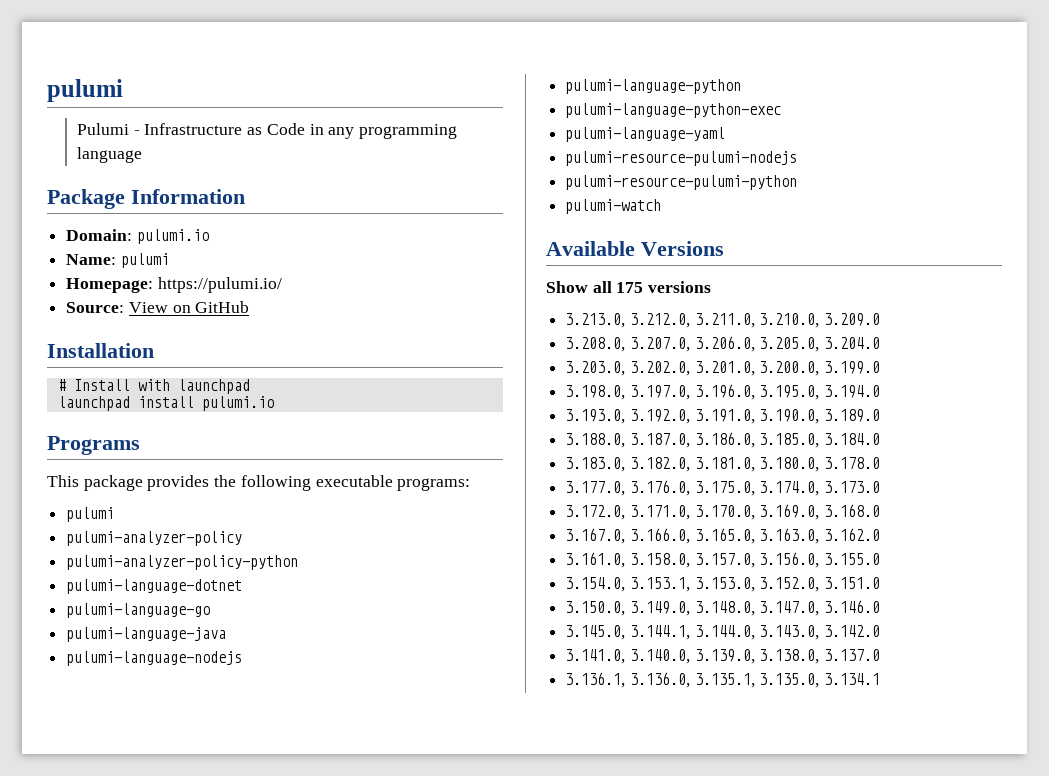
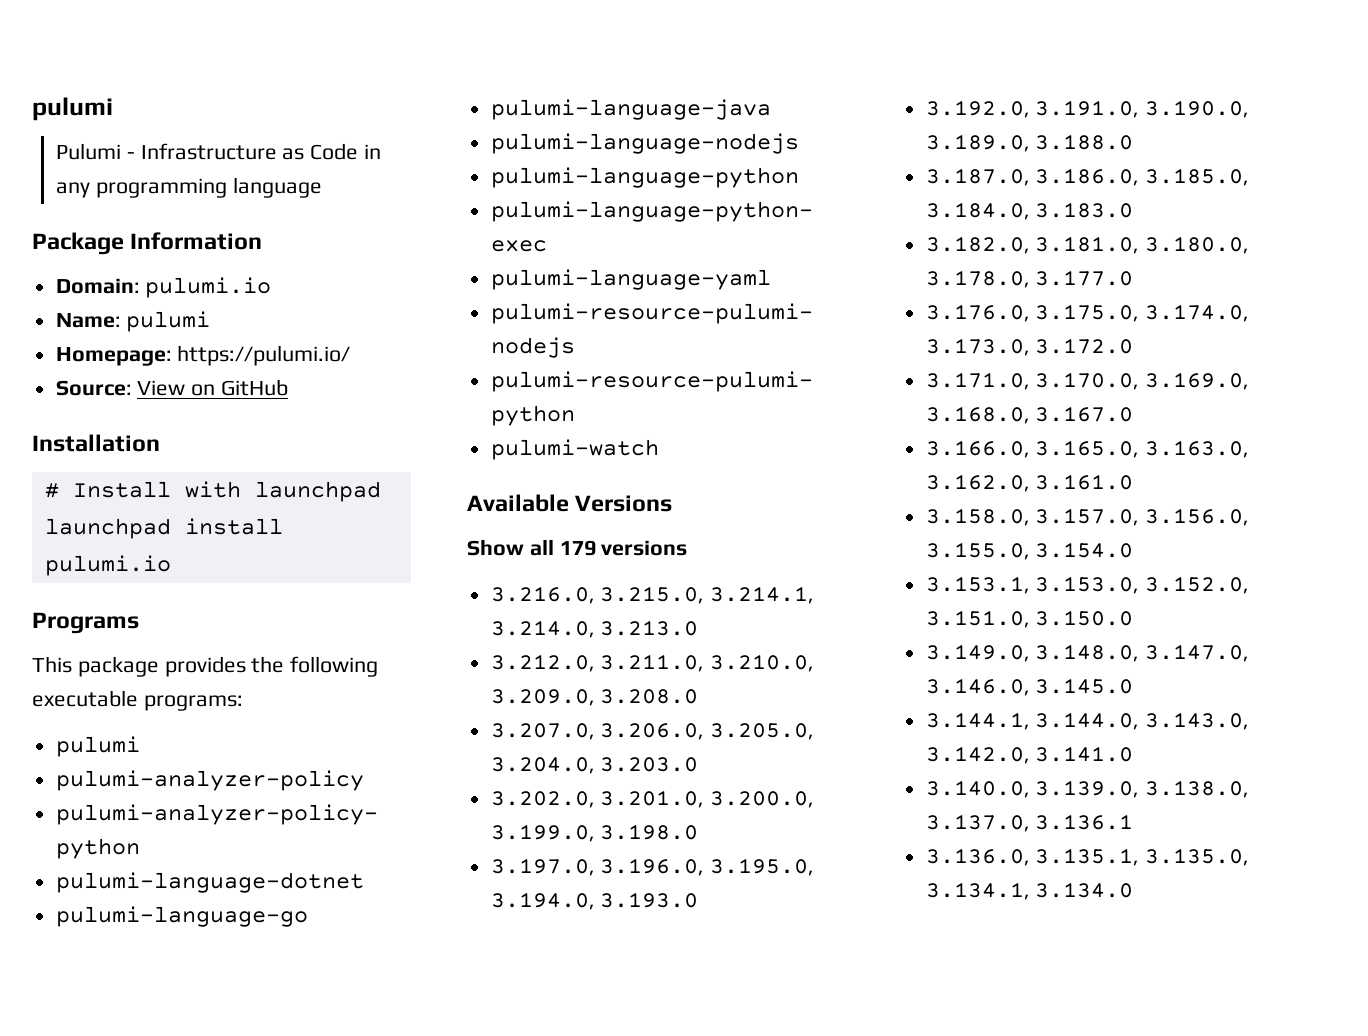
- Show all 175 versions
+ Show all 179 versions
- 3.213.0, 3.212.0, 3.211.0, 3.210.0, 3.209.0
- 3.208.0, 3.207.0, 3.206.0, 3.205.0, 3.204.0
- 3.203.0, 3.202.0, 3.201.0, 3.200.0, 3.199.0
- 3.198.0, 3.197.0, 3.196.0, 3.195.0, 3.194.0
- 3.193.0, 3.192.0, 3.191.0, 3.190.0, 3.189.0
- 3.188.0, 3.187.0, 3.186.0, 3.185.0, 3.184.0
- 3.183.0, 3.182.0, 3.181.0, 3.180.0, 3.178.0
- 3.177.0, 3.176.0, 3.175.0, 3.174.0, 3.173.0
- 3.172.0, 3.171.0, 3.170.0, 3.169.0, 3.168.0
- 3.167.0, 3.166.0, 3.165.0, 3.163.0, 3.162.0
- 3.161.0, 3.158.0, 3.157.0, 3.156.0, 3.155.0
- 3.154.0, 3.153.1, 3.153.0, 3.152.0, 3.151.0
- 3.150.0, 3.149.0, 3.148.0, 3.147.0, 3.146.0
- 3.145.0, 3.144.1, 3.144.0, 3.143.0, 3.142.0
- 3.141.0, 3.140.0, 3.139.0, 3.138.0, 3.137.0
- 3.136.1, 3.136.0, 3.135.1, 3.135.0, 3.134.1
+ 3.216.0, 3.215.0, 3.214.1, 3.214.0, 3.213.0
+ 3.212.0, 3.211.0, 3.210.0, 3.209.0, 3.208.0
+ 3.207.0, 3.206.0, 3.205.0, 3.204.0, 3.203.0
+ 3.202.0, 3.201.0, 3.200.0, 3.199.0, 3.198.0
+ 3.197.0, 3.196.0, 3.195.0, 3.194.0, 3.193.0
+ 3.192.0, 3.191.0, 3.190.0, 3.189.0, 3.188.0
+ 3.187.0, 3.186.0, 3.185.0, 3.184.0, 3.183.0
+ 3.182.0, 3.181.0, 3.180.0, 3.178.0, 3.177.0
+ 3.176.0, 3.175.0, 3.174.0, 3.173.0, 3.172.0
+ 3.171.0, 3.170.0, 3.169.0, 3.168.0, 3.167.0
+ 3.166.0, 3.165.0, 3.163.0, 3.162.0, 3.161.0
+ 3.158.0, 3.157.0, 3.156.0, 3.155.0, 3.154.0
+ 3.153.1, 3.153.0, 3.152.0, 3.151.0, 3.150.0
+ 3.149.0, 3.148.0, 3.147.0, 3.146.0, 3.145.0
+ 3.144.1, 3.144.0, 3.143.0, 3.142.0, 3.141.0
+ 3.140.0, 3.139.0, 3.138.0, 3.137.0, 3.136.1
+ 3.136.0, 3.135.1, 3.135.0, 3.134.1, 3.134.0

